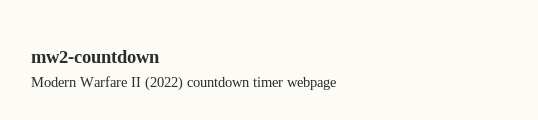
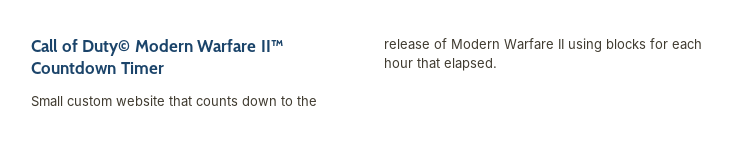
- mw2-countdown
- Modern Warfare II (2022) countdown timer webpage
+ Call of Duty© Modern Warfare II™ Countdown Timer
+ Small custom website that counts down to the release of Modern Warfare II using blocks for each hour that elapsed.

